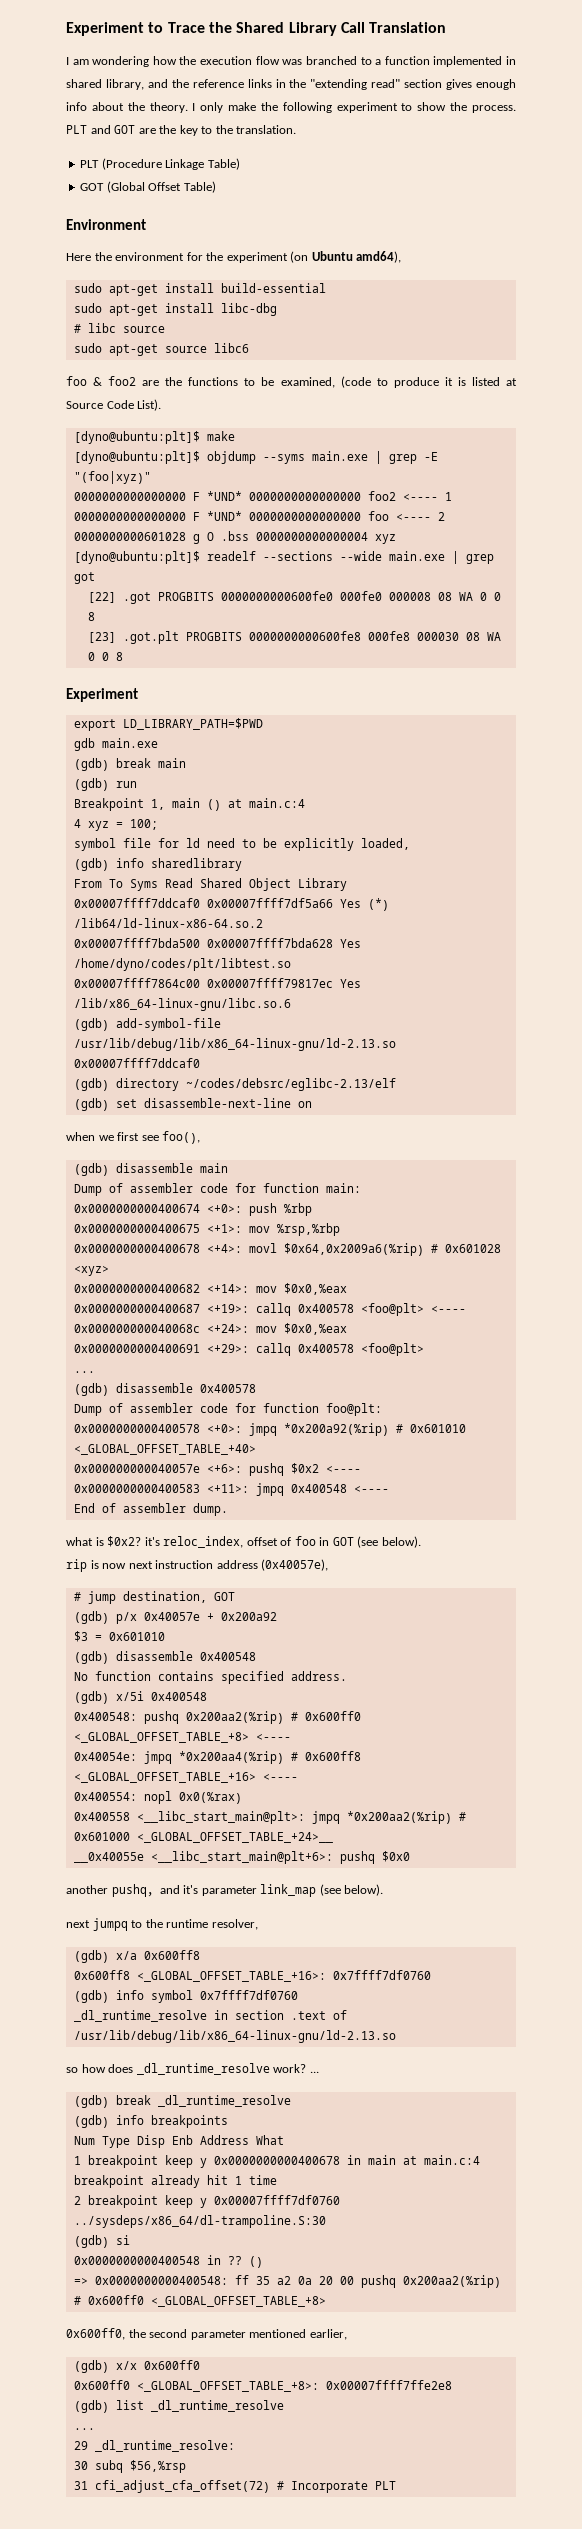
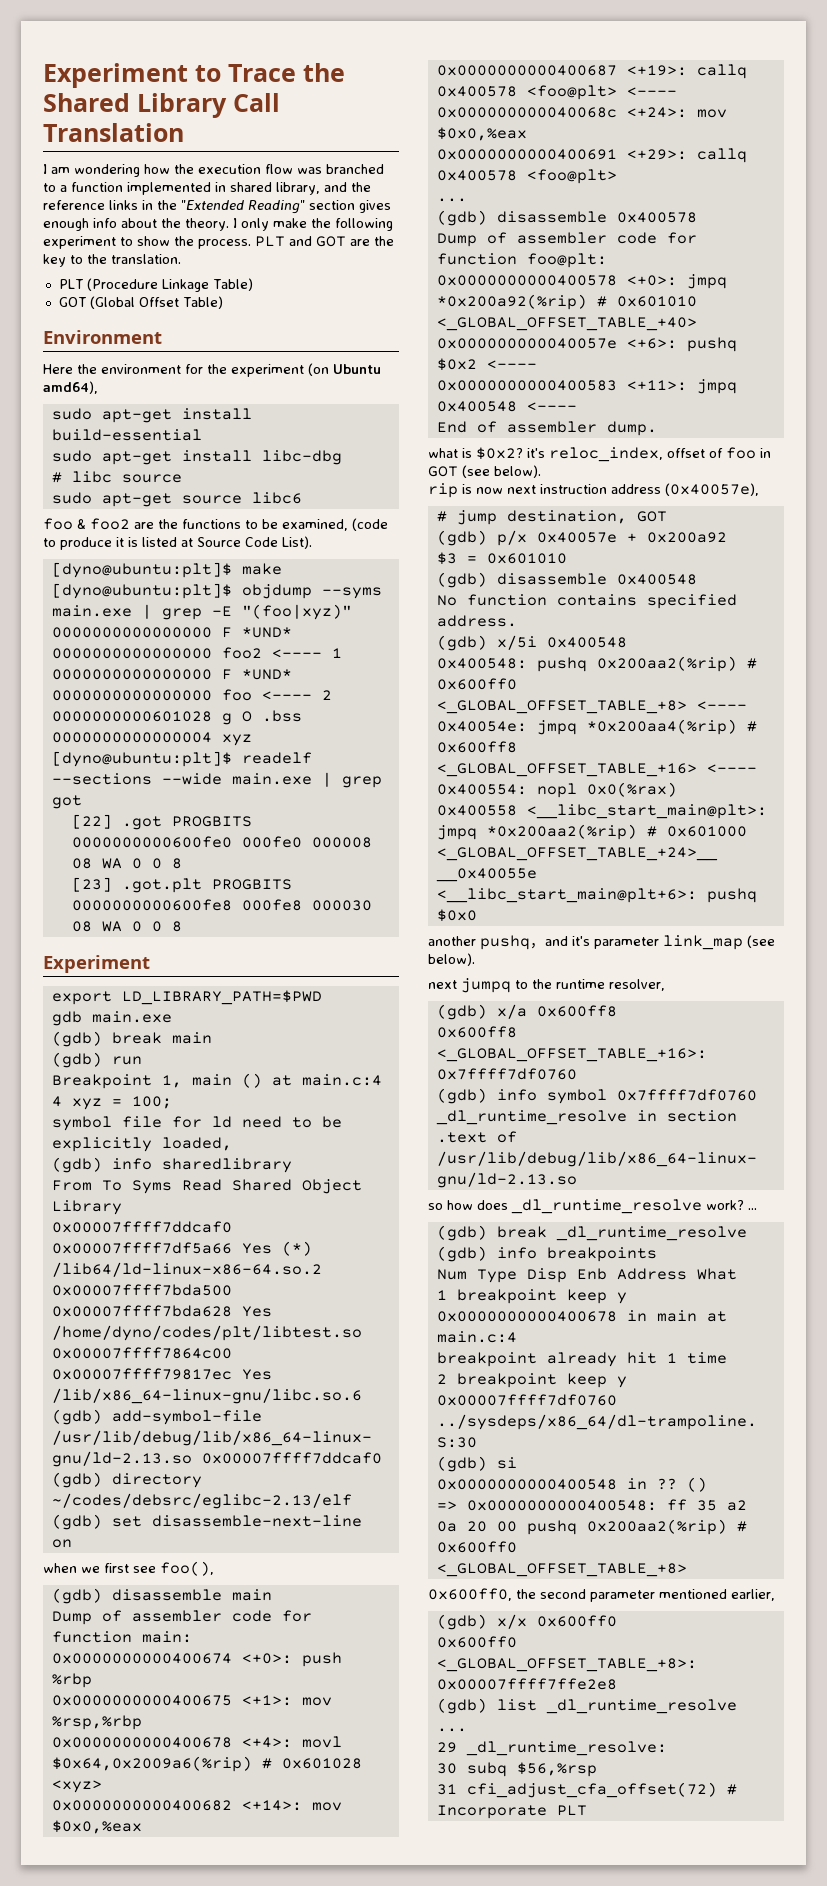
- I am wondering how the execution flow was branched to a function implemented in shared library, and the reference links in the "extending read" section gives enough info about the theory.
+ I am wondering how the execution flow was branched to a function implemented in shared library, and the reference links in the "Extended Reading" section gives enough info about the theory.

